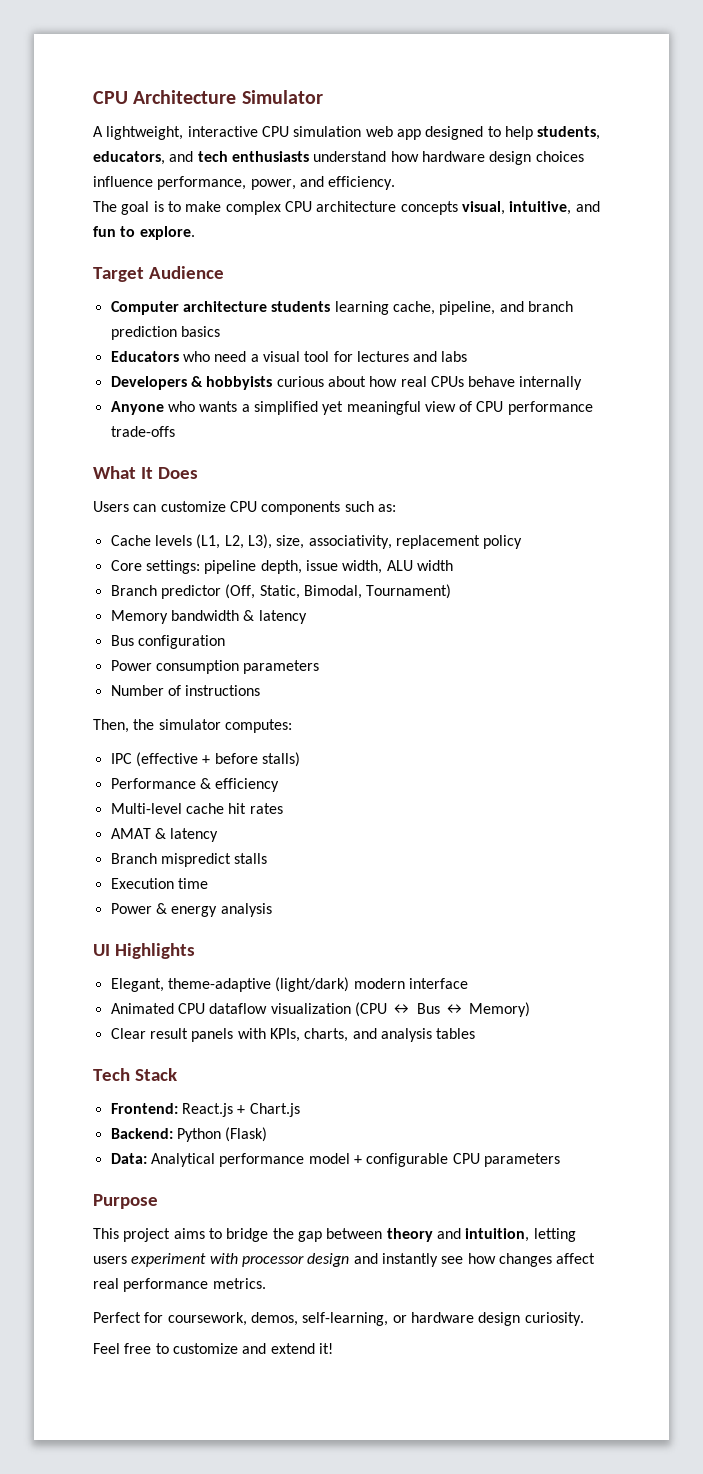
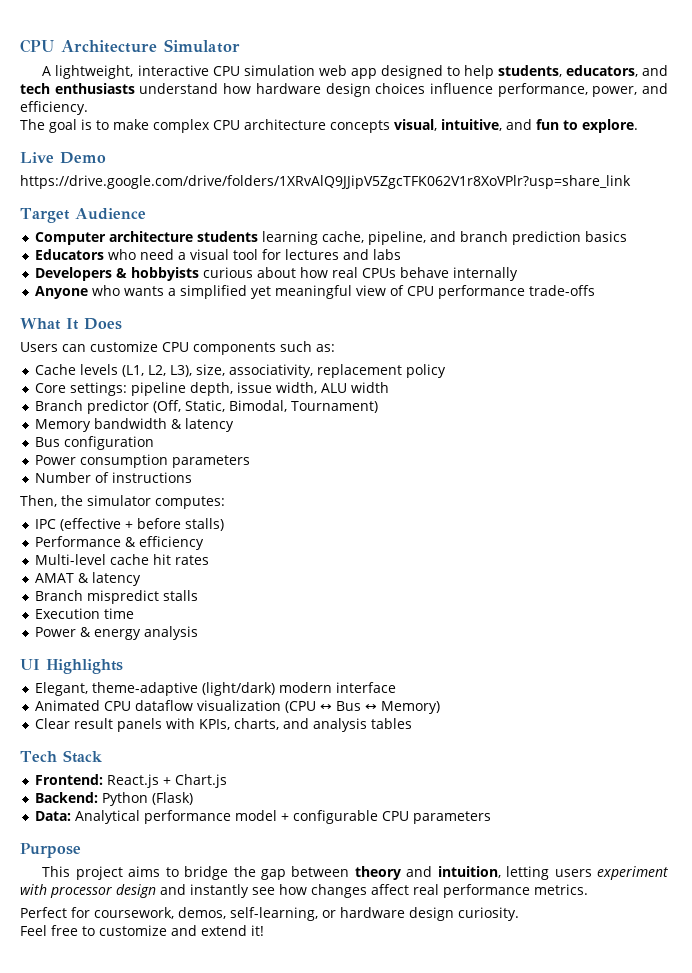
+ Live Demo
+ https://drive.google.com/drive/folders/1XRvAlQ9JJipV5ZgcTFK062V1r8XoVPlr?usp=share_link

